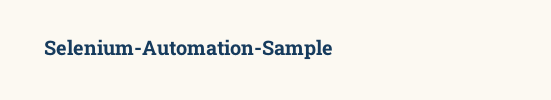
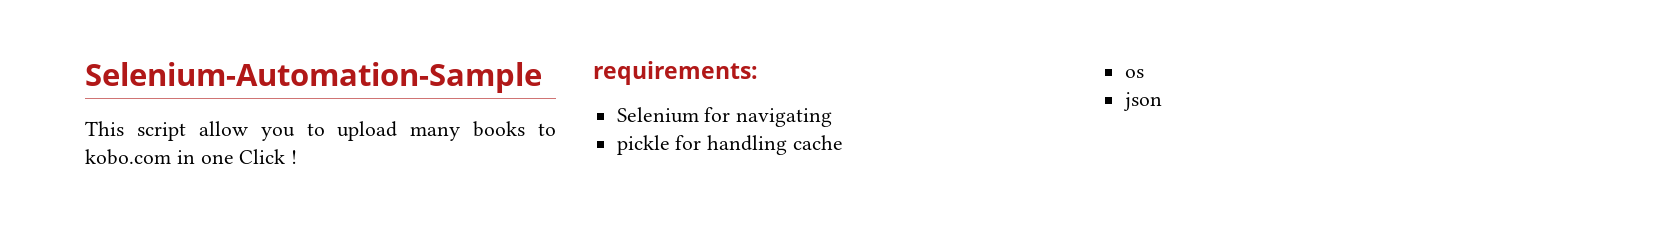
+ This script allow you to upload many books to kobo.com in one Click !
+ requirements:
+ Selenium for navigating
+ pickle for handling cache
+ os
+ json

